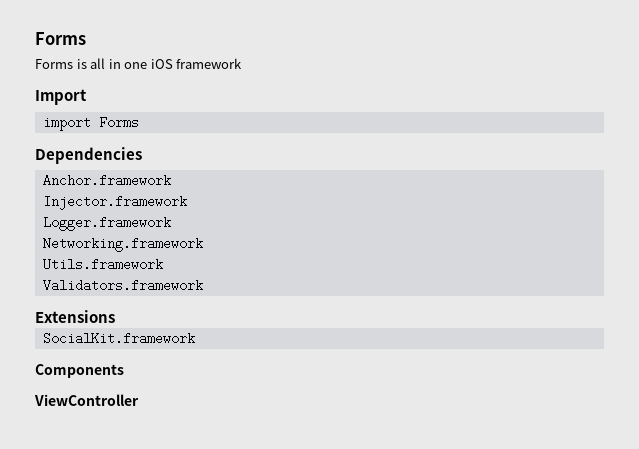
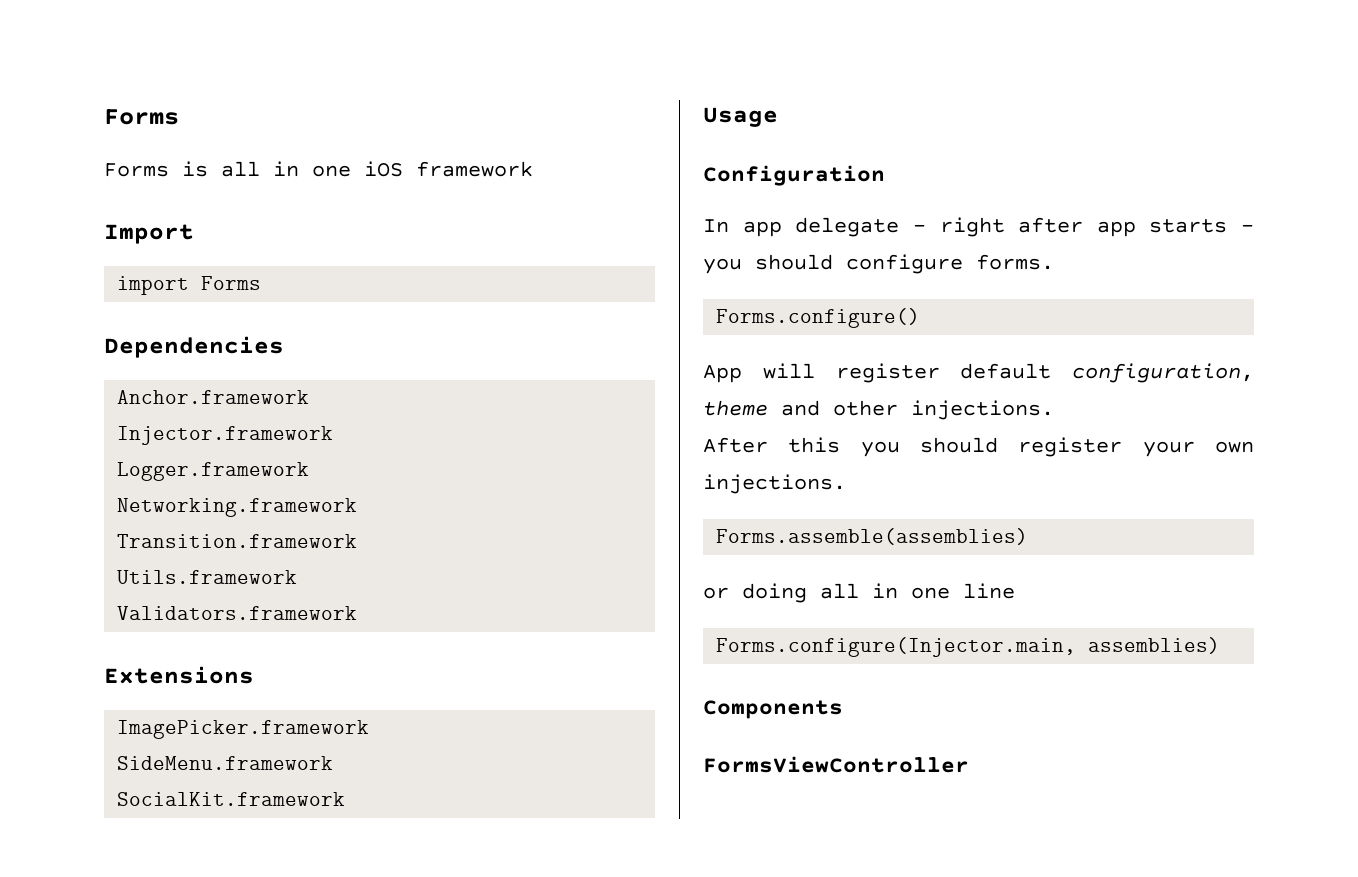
+ Transition.framework
+ ImagePicker.framework
+ SideMenu.framework
+ Usage
+ Configuration
+ In app delegate - right after app starts - you should configure forms.
+ Forms.configure()
+ App will register default configuration, theme and other injections.
+ After this you should register your own injections.
+ Forms.assemble(assemblies)
+ or doing all in one line
+ Forms.configure(Injector.main, assemblies)
- ViewController
+ FormsViewController

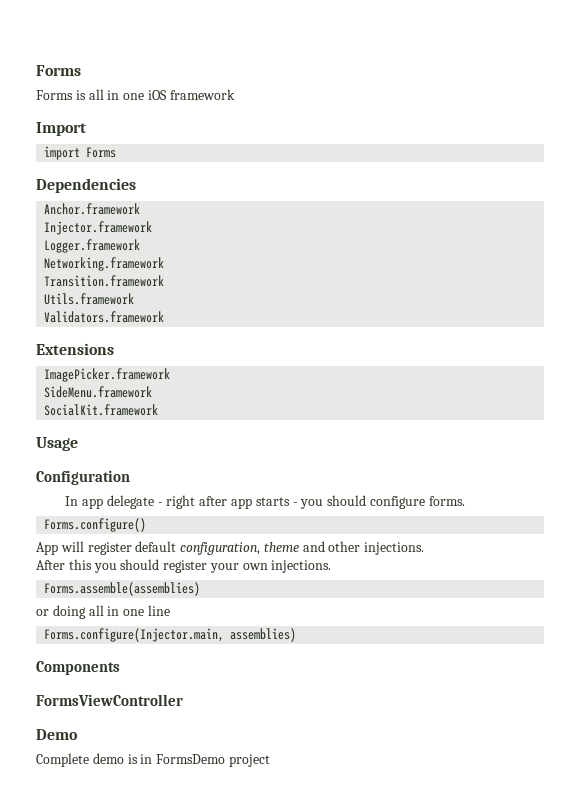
+ Demo
+ Complete demo is in FormsDemo project

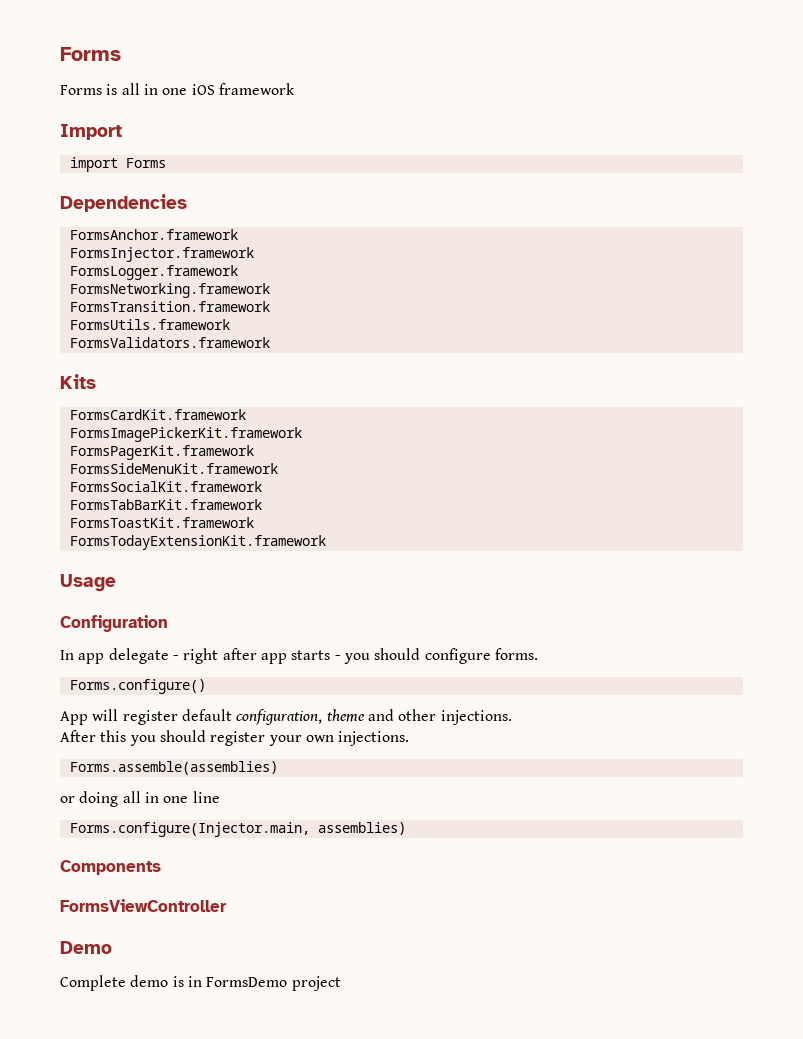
- Anchor.framework
- Injector.framework
- Logger.framework
- Networking.framework
- Transition.framework
- Utils.framework
- Validators.framework
- Extensions
- ImagePicker.framework
- SideMenu.framework
- SocialKit.framework
+ FormsAnchor.framework
+ FormsInjector.framework
+ FormsLogger.framework
+ FormsNetworking.framework
+ FormsTransition.framework
+ FormsUtils.framework
+ FormsValidators.framework
+ Kits
+ FormsCardKit.framework
+ FormsImagePickerKit.framework
+ FormsPagerKit.framework
+ FormsSideMenuKit.framework
+ FormsSocialKit.framework
+ FormsTabBarKit.framework
+ FormsToastKit.framework
+ FormsTodayExtensionKit.framework

